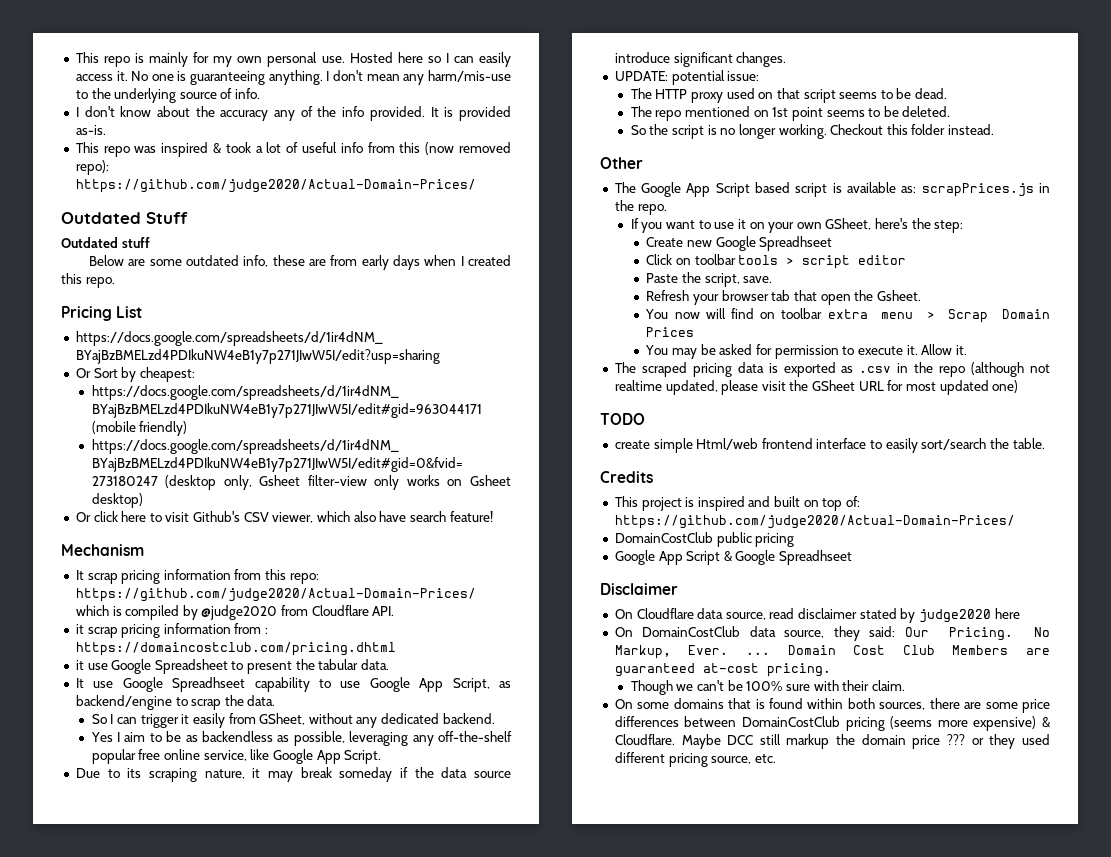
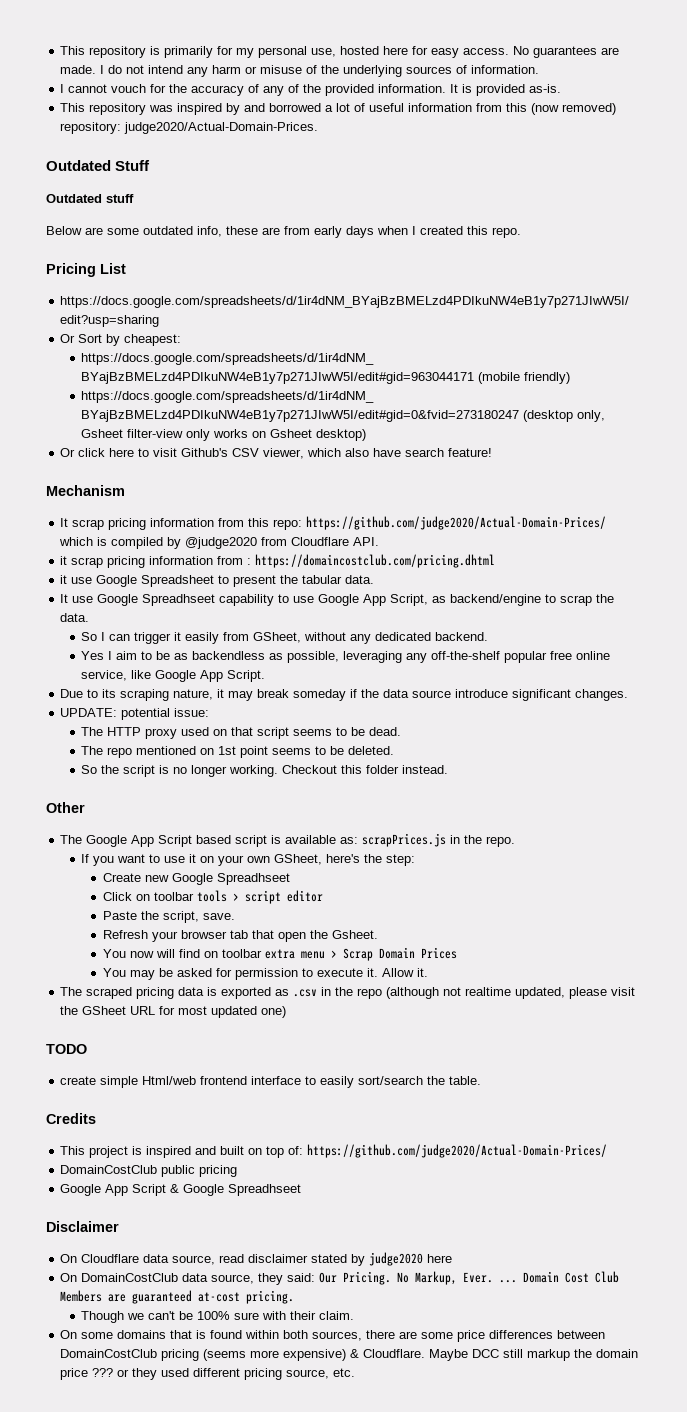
- This repo is mainly for my own personal use. Hosted here so I can easily access it. No one is guaranteeing anything. I don't mean any harm/mis-use to the underlying source of info.
- I don't know about the accuracy any of the info provided.
+ This repository is primarily for my personal use, hosted here for easy access. No guarantees are made. I do not intend any harm or misuse of the underlying sources of information.
+ I cannot vouch for the accuracy of any of the provided information.
- This repo was inspired & took a lot of useful info from this (now removed repo): https://github.com/judge2020/Actual-Domain-Prices/
+ This repository was inspired by and borrowed a lot of useful information from this (now removed) repository: judge2020/Actual-Domain-Prices.

